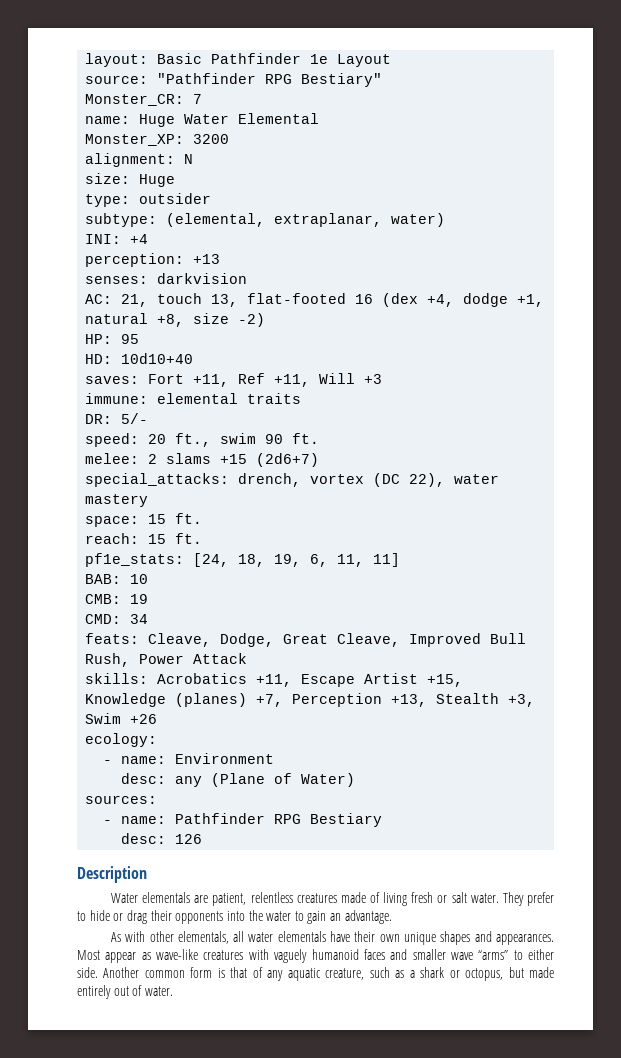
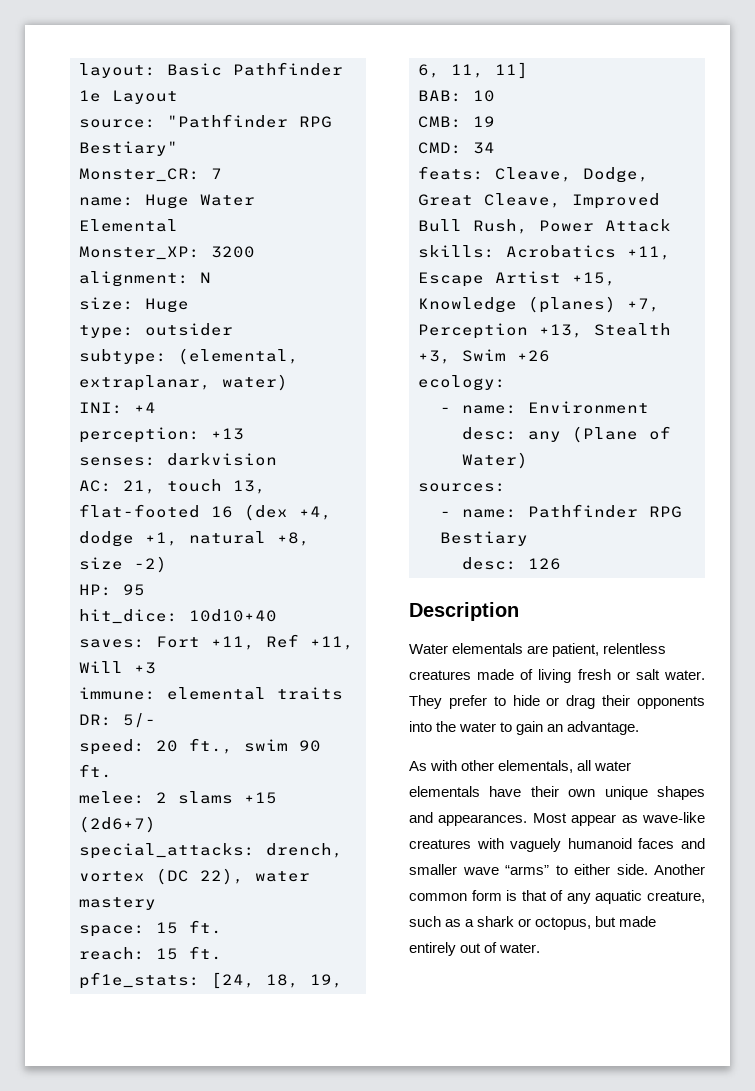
- HD: 10d10+40
+ hit_dice: 10d10+40

